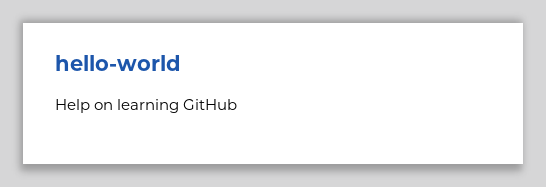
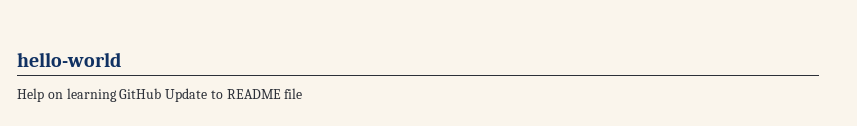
- Help on learning GitHub
+ Help on learning GitHub Update to README file

